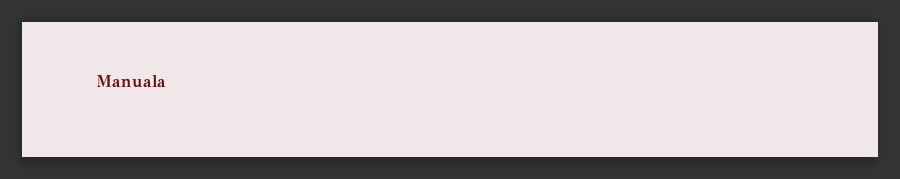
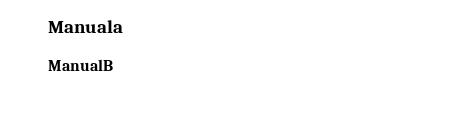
+ ManualB

